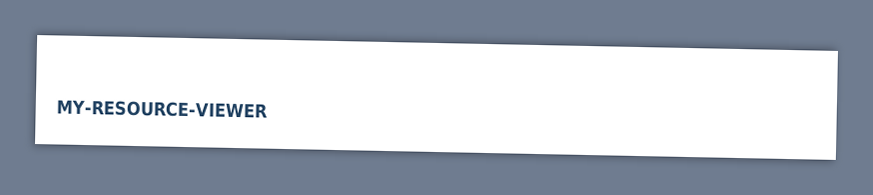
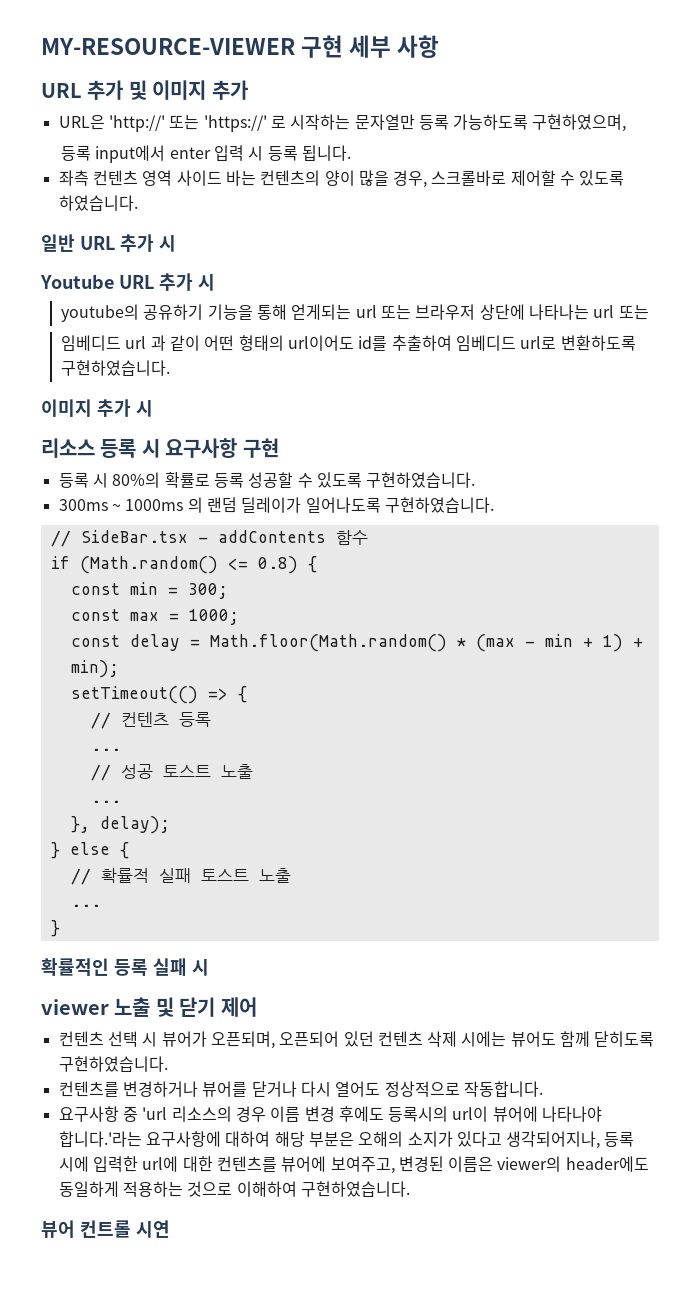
- MY-RESOURCE-VIEWER
+ MY-RESOURCE-VIEWER 구현 세부 사항
+ URL 추가 및 이미지 추가
+ URL은 'http://' 또는 'https://' 로 시작하는 문자열만 등록 가능하도록 구현하였으며,
+ 등록 input에서 enter 입력 시 등록 됩니다.
+ 좌측 컨텐츠 영역 사이드 바는 컨텐츠의 양이 많을 경우, 스크롤바로 제어할 수 있도록 하였습니다.
+ 일반 URL 추가 시
+ Youtube URL 추가 시
+ youtube의 공유하기 기능을 통해 얻게되는 url 또는 브라우저 상단에 나타나는 url 또는
+ 임베디드 url 과 같이 어떤 형태의 url이어도 id를 추출하여 임베디드 url로 변환하도록 구현하였습니다.
+ 이미지 추가 시
+ 리소스 등록 시 요구사항 구현
+ 등록 시 80%의 확률로 등록 성공할 수 있도록 구현하였습니다.
+ 300ms ~ 1000ms 의 랜덤 딜레이가 일어나도록 구현하였습니다.
+ // SideBar.tsx - addContents 함수
+ if (Math.random() <= 0.8) {
+ const min = 300;
+ const max = 1000;
+ const delay = Math.floor(Math.random() * (max - min + 1) + min);
+ setTimeout(() => {
+ // 컨텐츠 등록
+ ...
+ // 성공 토스트 노출
+ ...
+ }, delay);
+ } else {
+ // 확률적 실패 토스트 노출
+ ...
+ }
+ 확률적인 등록 실패 시
+ viewer 노출 및 닫기 제어
+ 컨텐츠 선택 시 뷰어가 오픈되며, 오픈되어 있던 컨텐츠 삭제 시에는 뷰어도 함께 닫히도록 구현하였습니다.
+ 컨텐츠를 변경하거나 뷰어를 닫거나 다시 열어도 정상적으로 작동합니다.
+ 요구사항 중 'url 리소스의 경우 이름 변경 후에도 등록시의 url이 뷰어에 나타나야 합니다.'라는 요구사항에 대하여 해당 부분은 오해의 소지가 있다고 생각되어지나, 등록 시에 입력한 url에 대한 컨텐츠를 뷰어에 보여주고, 변경된 이름은 viewer의 header에도 동일하게 적용하는 것으로 이해하여 구현하였습니다.
+ 뷰어 컨트롤 시연

